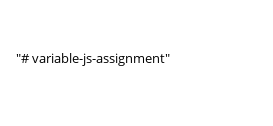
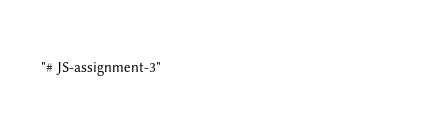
- "# variable-js-assignment"
+ "# JS-assignment-3"

